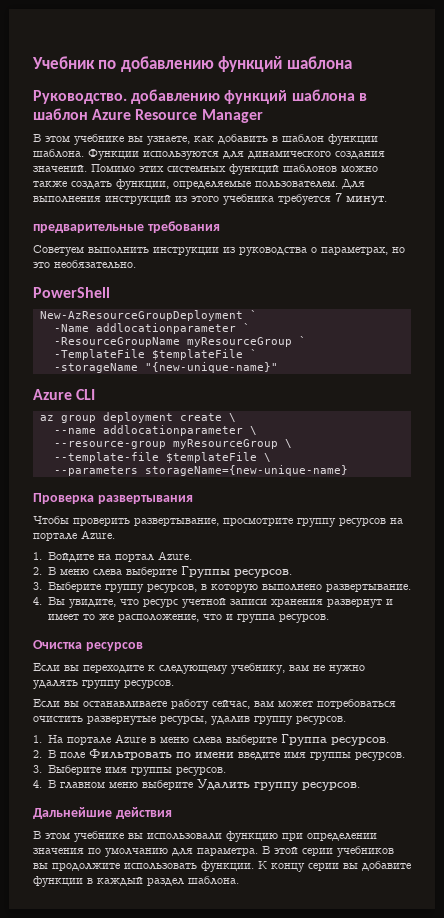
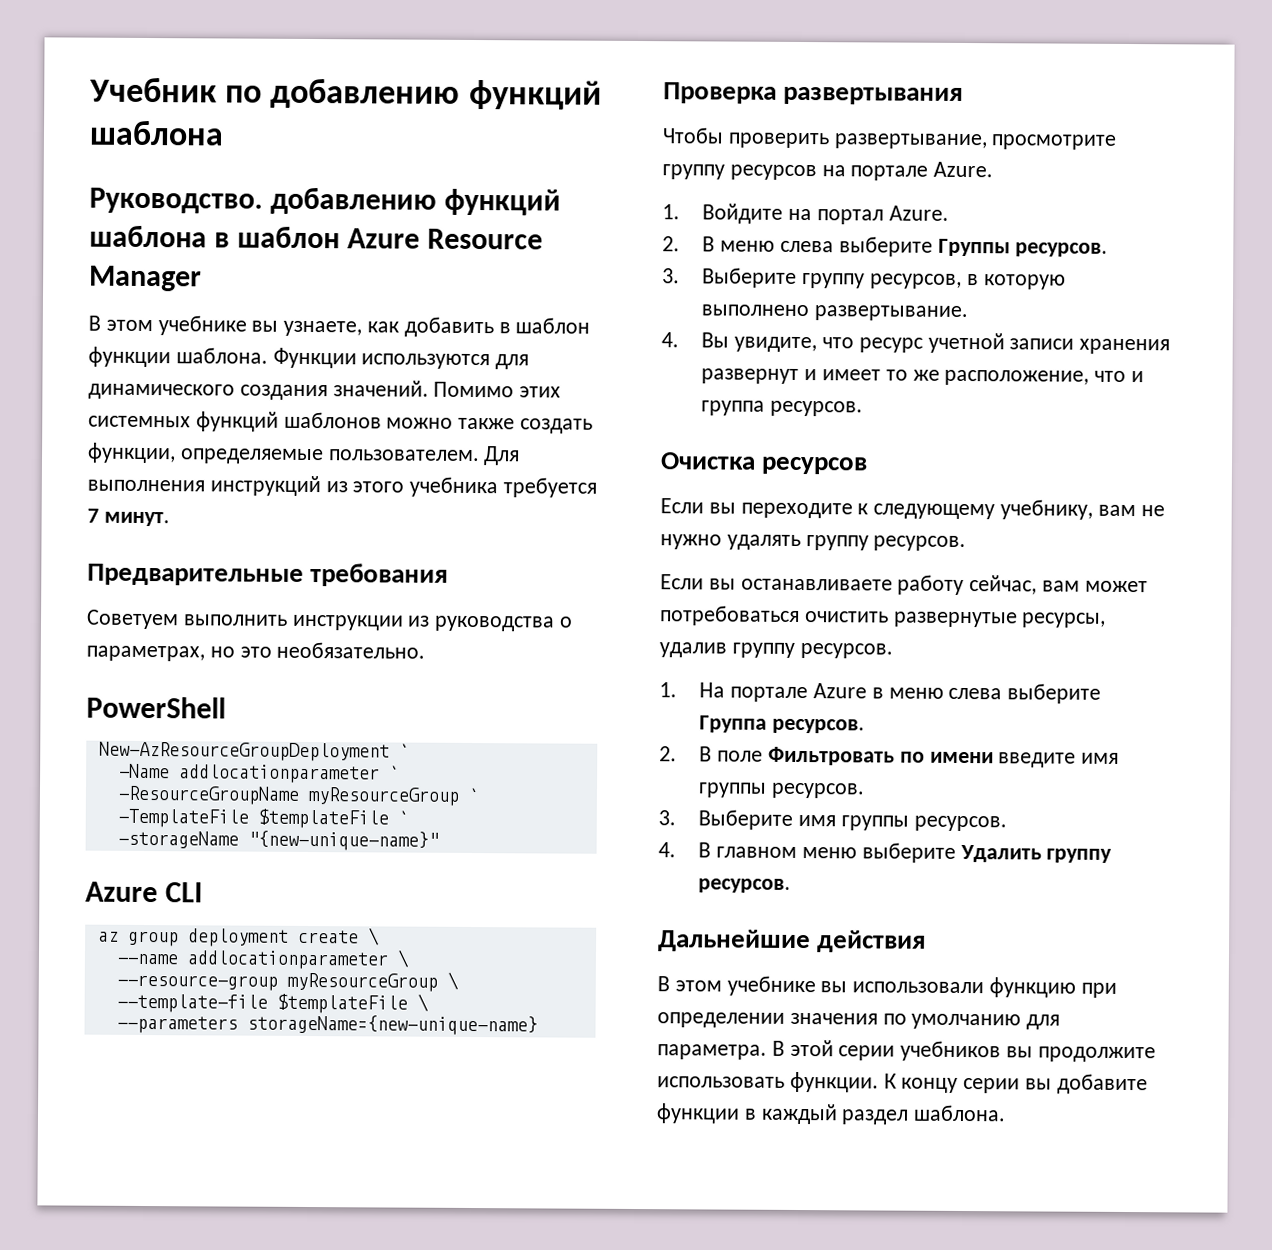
- предварительные требования
+ Предварительные требования

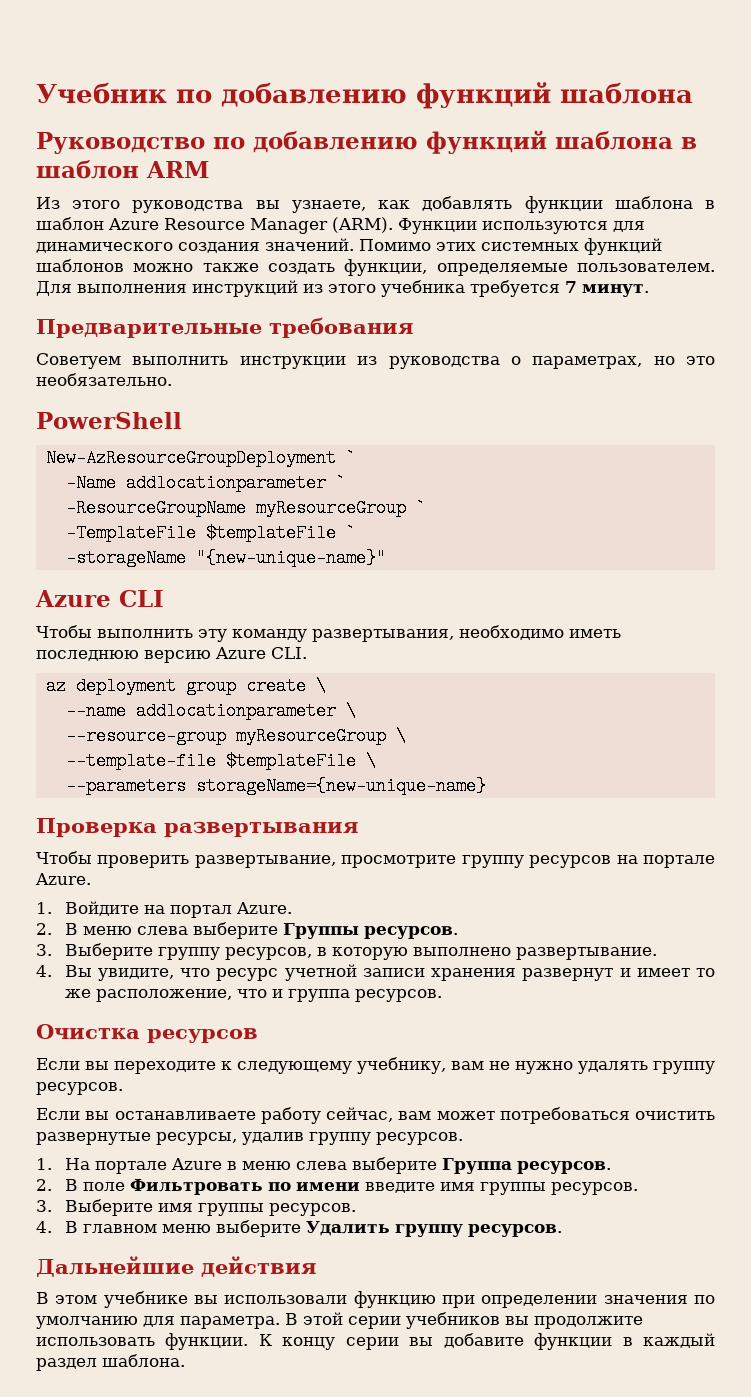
- Руководство. добавлению функций шаблона в шаблон Azure Resource Manager
- В этом учебнике вы узнаете, как добавить в шаблон функции шаблона.
+ Руководство по добавлению функций шаблона в шаблон ARM
+ Из этого руководства вы узнаете, как добавлять функции шаблона в шаблон Azure Resource Manager (ARM).
+ Чтобы выполнить эту команду развертывания, необходимо иметь последнюю версию Azure CLI.
- az group deployment create \
+ az deployment group create \

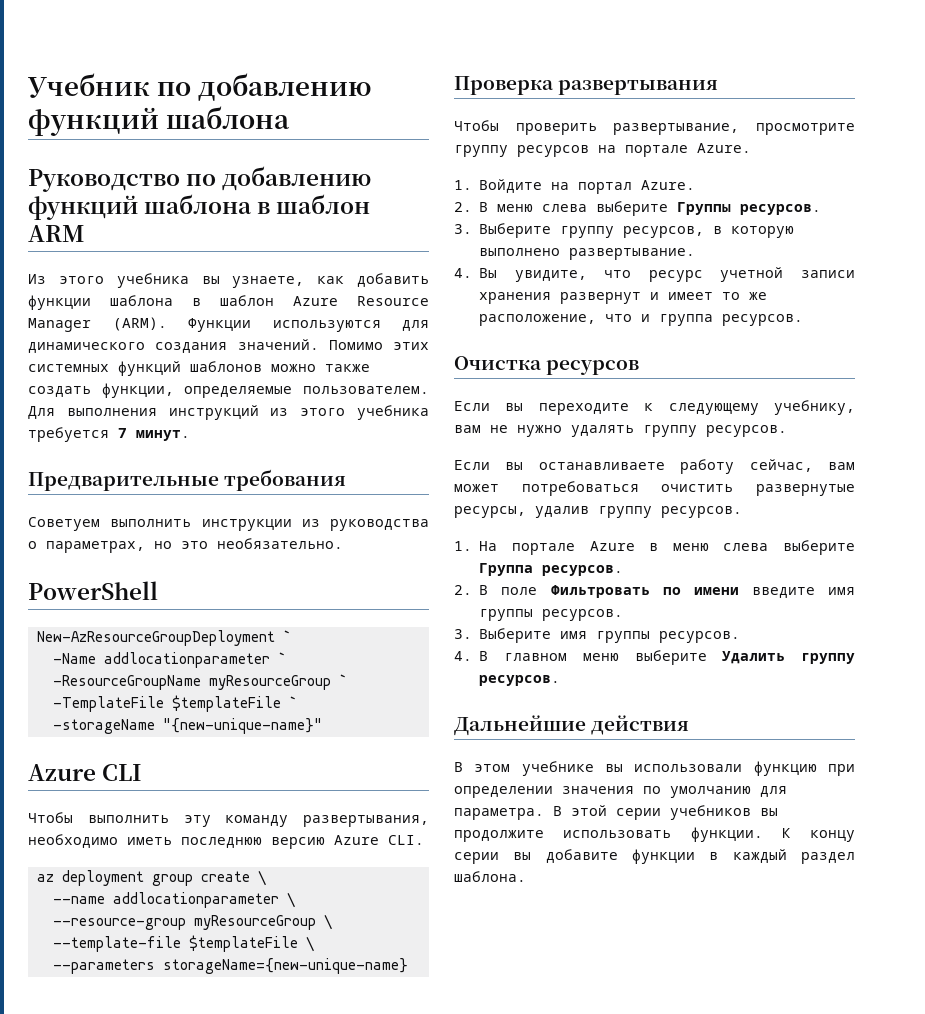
- Из этого руководства вы узнаете, как добавлять функции шаблона в шаблон Azure Resource Manager (ARM).
+ Из этого учебника вы узнаете, как добавить функции шаблона в шаблон Azure Resource Manager (ARM).

